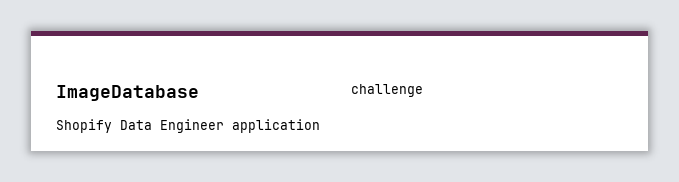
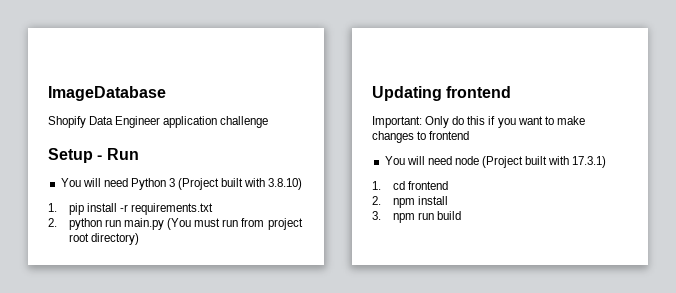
+ Setup - Run
+ You will need Python 3 (Project built with 3.8.10)
+ 1. pip install -r requirements.txt
+ 2. python run main.py (You must run from project root directory)
+ Updating frontend
+ Important: Only do this if you want to make changes to frontend
+ You will need node (Project built with 17.3.1)
+ 1. cd frontend
+ 2. npm install
+ 3. npm run build

